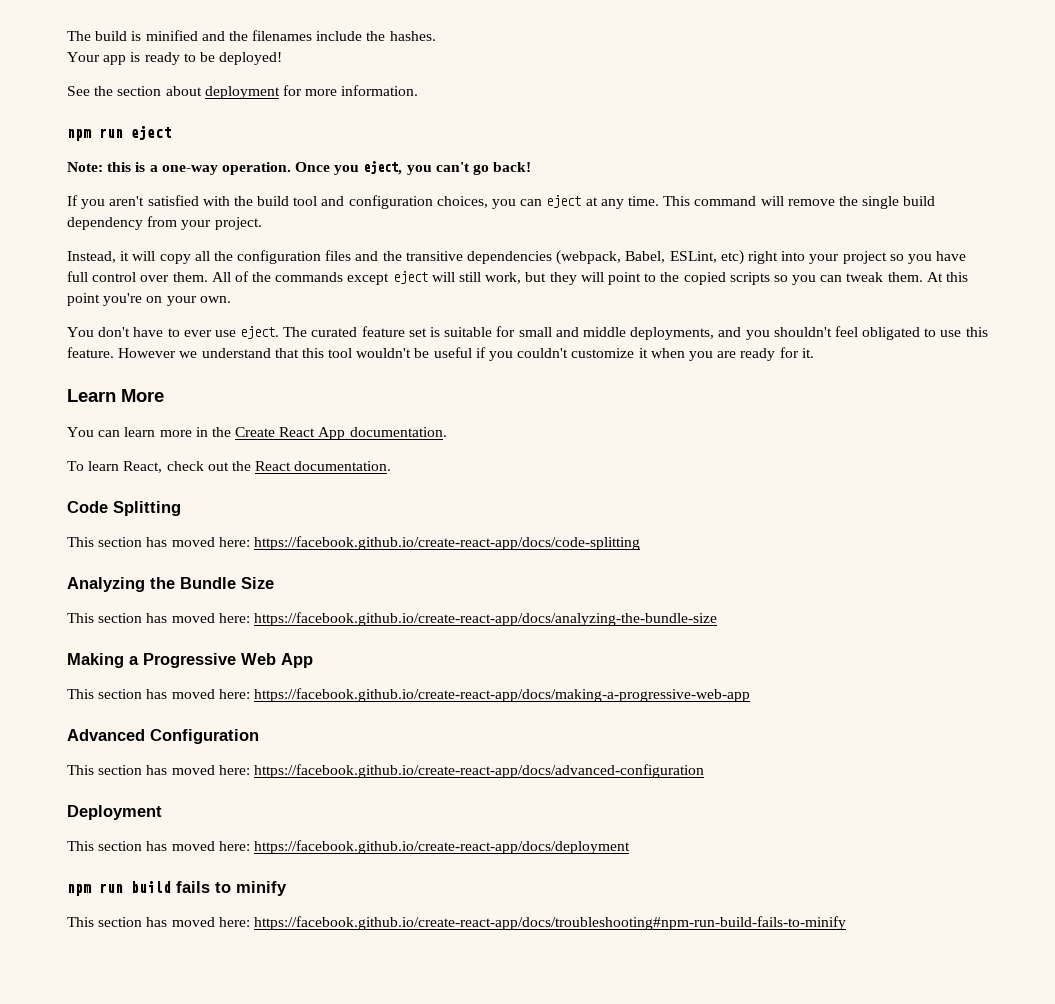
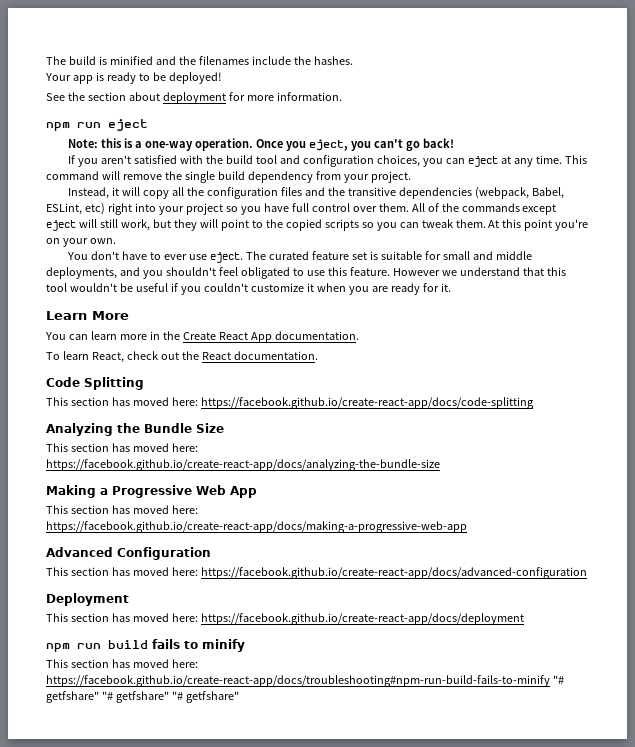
- This section has moved here: https://facebook.github.io/create-react-app/docs/troubleshooting#npm-run-build-fails-to-minify
+ This section has moved here: https://facebook.github.io/create-react-app/docs/troubleshooting#npm-run-build-fails-to-minify "# getfshare" "# getfshare" "# getfshare"

